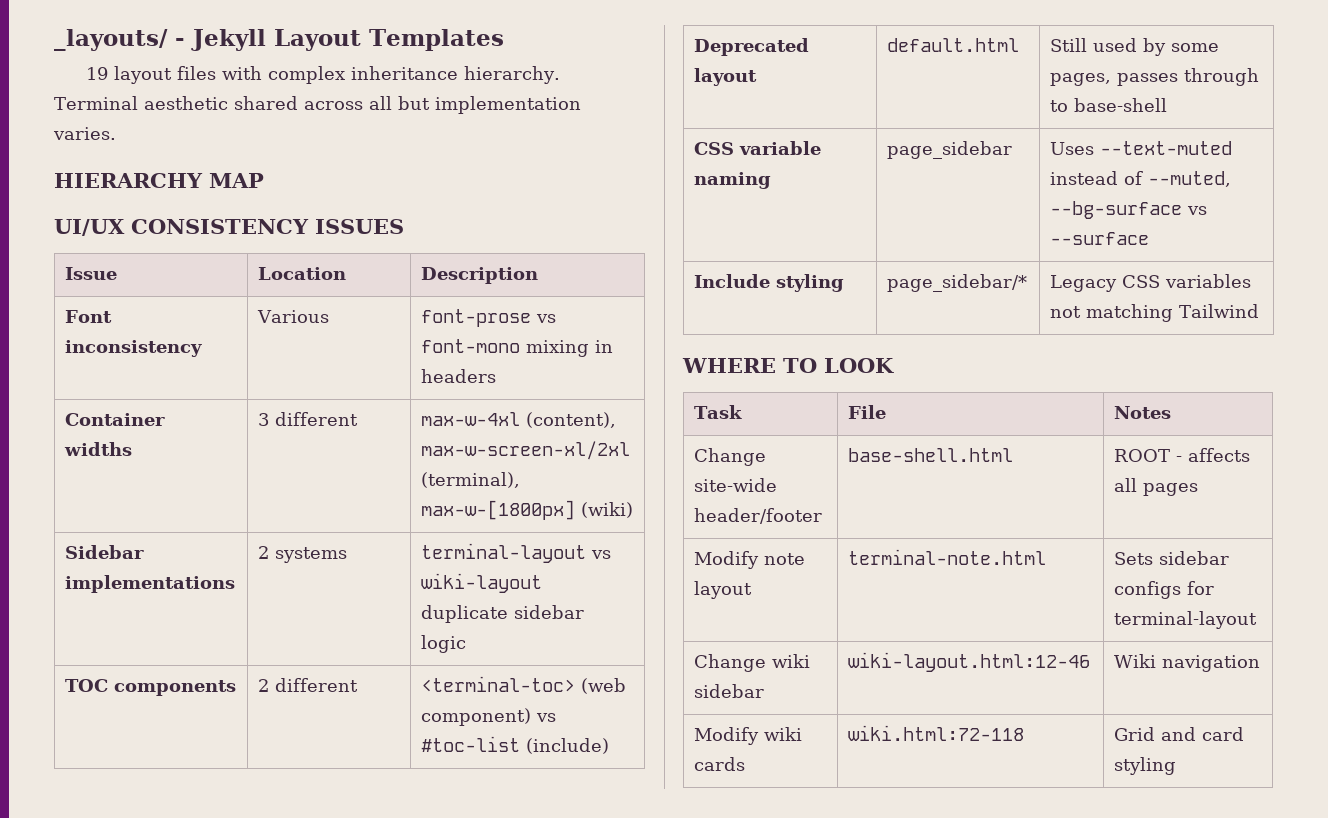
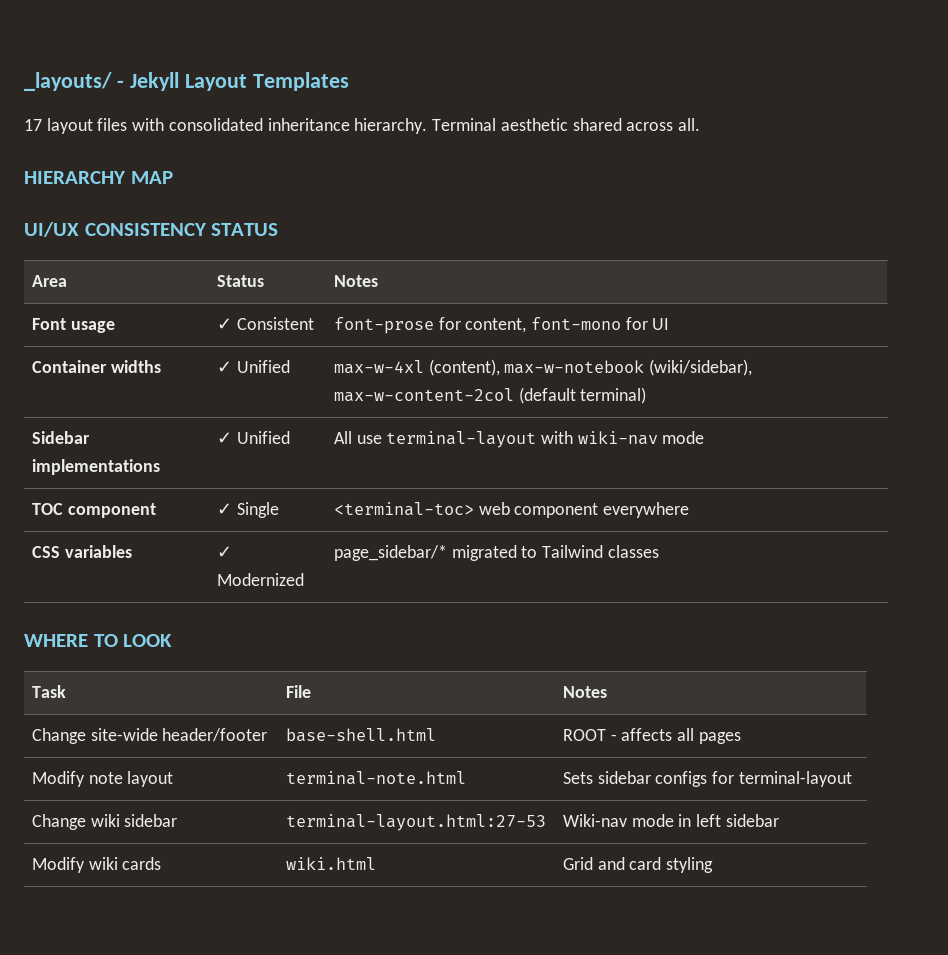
- 19 layout files with complex inheritance hierarchy.
+ 17 layout files with consolidated inheritance hierarchy.
- Terminal aesthetic shared across all but implementation varies.
+ Terminal aesthetic shared across all.
- UI/UX CONSISTENCY ISSUES
- Issue | Location | Description
- Font inconsistency | Various | font-prose vs font-mono mixing in headers
+ UI/UX CONSISTENCY STATUS
+ Area | Status | Notes
+ Font usage | ✓ Consistent | font-prose for content, font-mono for UI
- Container widths | 3 different | max-w-4xl (content), max-w-screen-xl/2xl (terminal), max-w-[1800px] (wiki)
- Sidebar implementations | 2 systems | terminal-layout vs wiki-layout duplicate sidebar logic
- TOC components | 2 different | <terminal-toc> (web component) vs #toc-list (include)
- Deprecated layout | default.html | Still used by some pages, passes through to base-shell
- CSS variable naming | page_sidebar | Uses --text-muted instead of --muted, --bg-surface vs --surface
- Include styling | page_sidebar/* | Legacy CSS variables not matching Tailwind
+ Container widths | ✓ Unified | max-w-4xl (content), max-w-notebook (wiki/sidebar), max-w-content-2col (default terminal)
+ Sidebar implementations | ✓ Unified | All use terminal-layout with wiki-nav mode
+ TOC component | ✓ Single | <terminal-toc> web component everywhere
+ CSS variables | ✓ Modernized | page_sidebar/* migrated to Tailwind classes
- Change wiki sidebar | wiki-layout.html:12-46 | Wiki navigation
+ Change wiki sidebar | terminal-layout.html:27-53 | Wiki-nav mode in left sidebar
- Modify wiki cards | wiki.html:72-118 | Grid and card styling
+ Modify wiki cards | wiki.html | Grid and card styling

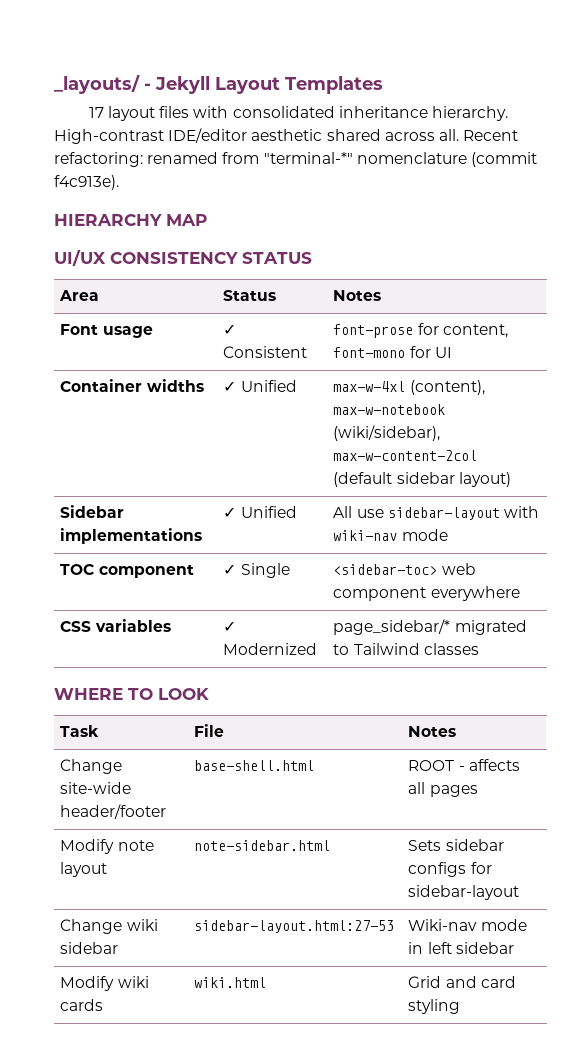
- Terminal aesthetic shared across all.
+ High-contrast IDE/editor aesthetic shared across all. Recent refactoring: renamed from "terminal-*" nomenclature (commit f4c913e).
- Container widths | ✓ Unified | max-w-4xl (content), max-w-notebook (wiki/sidebar), max-w-content-2col (default terminal)
+ Container widths | ✓ Unified | max-w-4xl (content), max-w-notebook (wiki/sidebar), max-w-content-2col (default sidebar layout)
- Sidebar implementations | ✓ Unified | All use terminal-layout with wiki-nav mode
+ Sidebar implementations | ✓ Unified | All use sidebar-layout with wiki-nav mode
- TOC component | ✓ Single | <terminal-toc> web component everywhere
+ TOC component | ✓ Single | <sidebar-toc> web component everywhere
- Modify note layout | terminal-note.html | Sets sidebar configs for terminal-layout
+ Modify note layout | note-sidebar.html | Sets sidebar configs for sidebar-layout
- Change wiki sidebar | terminal-layout.html:27-53 | Wiki-nav mode in left sidebar
+ Change wiki sidebar | sidebar-layout.html:27-53 | Wiki-nav mode in left sidebar

